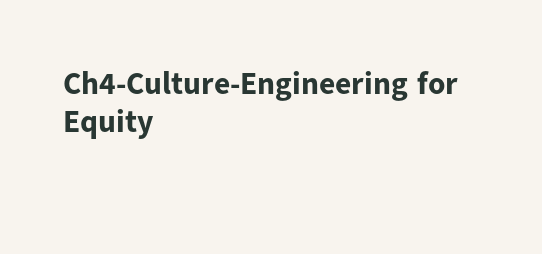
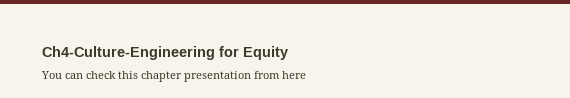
+ You can check this chapter presentation from here

